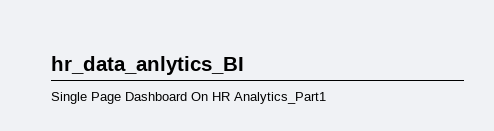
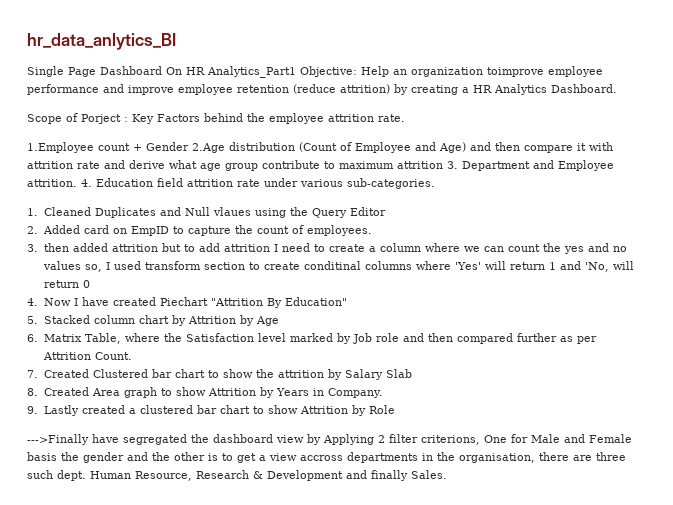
- Single Page Dashboard On HR Analytics_Part1
+ Single Page Dashboard On HR Analytics_Part1 Objective: Help an organization toimprove employee performance and improve employee retention (reduce attrition) by creating a HR Analytics Dashboard.
+ Scope of Porject : Key Factors behind the employee attrition rate.
+ 1.Employee count + Gender 2.Age distribution (Count of Employee and Age) and then compare it with attrition rate and derive what age group contribute to maximum attrition 3. Department and Employee attrition. 4. Education field attrition rate under various sub-categories.
+ 1. Cleaned Duplicates and Null vlaues using the Query Editor
+ 2. Added card on EmpID to capture the count of employees.
+ 3. then added attrition but to add attrition I need to create a column where we can count the yes and no values so, I used transform section to create conditinal columns where 'Yes' will return 1 and 'No, will return 0
+ 4. Now I have created Piechart "Attrition By Education"
+ 5. Stacked column chart by Attrition by Age
+ 6. Matrix Table, where the Satisfaction level marked by Job role and then compared further as per Attrition Count.
+ 7. Created Clustered bar chart to show the attrition by Salary Slab
+ 8. Created Area graph to show Attrition by Years in Company.
+ 9. Lastly created a clustered bar chart to show Attrition by Role
+ --->Finally have segregated the dashboard view by Applying 2 filter criterions, One for Male and Female basis the gender and the other is to get a view accross departments in the organisation, there are three such dept. Human Resource, Research & Development and finally Sales.

